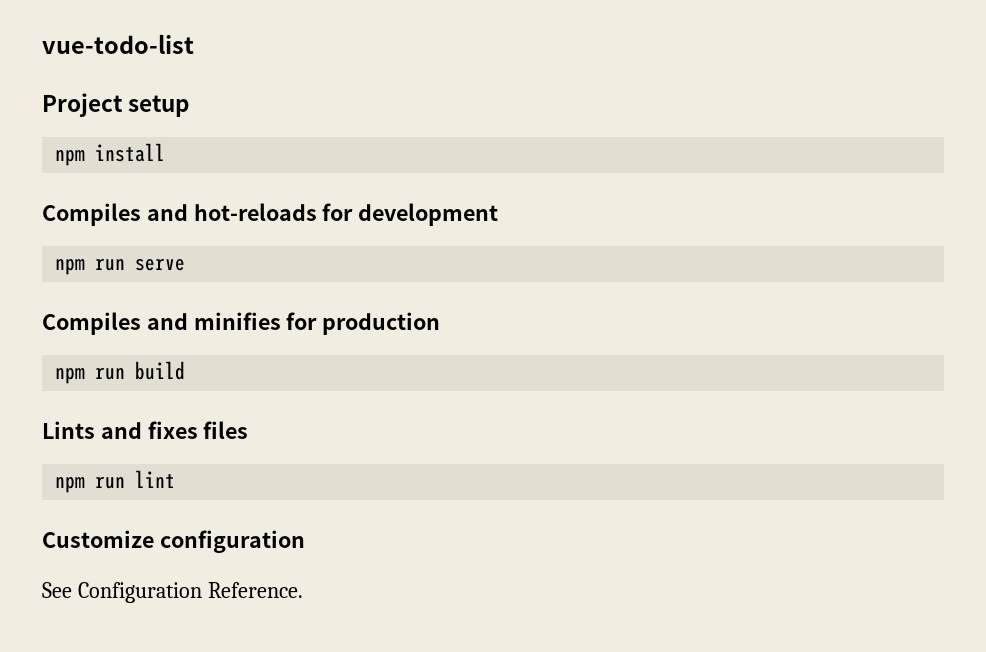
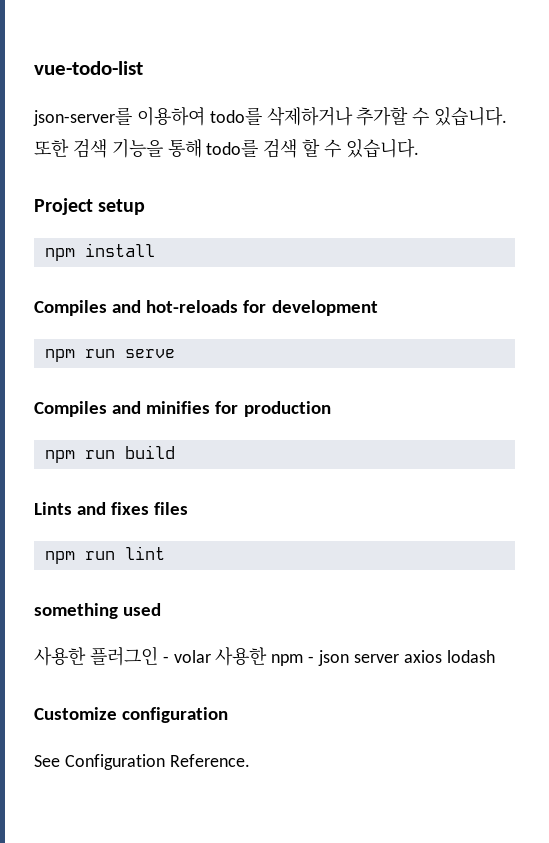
+ json-server를 이용하여 todo를 삭제하거나 추가할 수 있습니다. 또한 검색 기능을 통해 todo를 검색 할 수 있습니다.
+ something used
+ 사용한 플러그인 - volar 사용한 npm - json server axios lodash

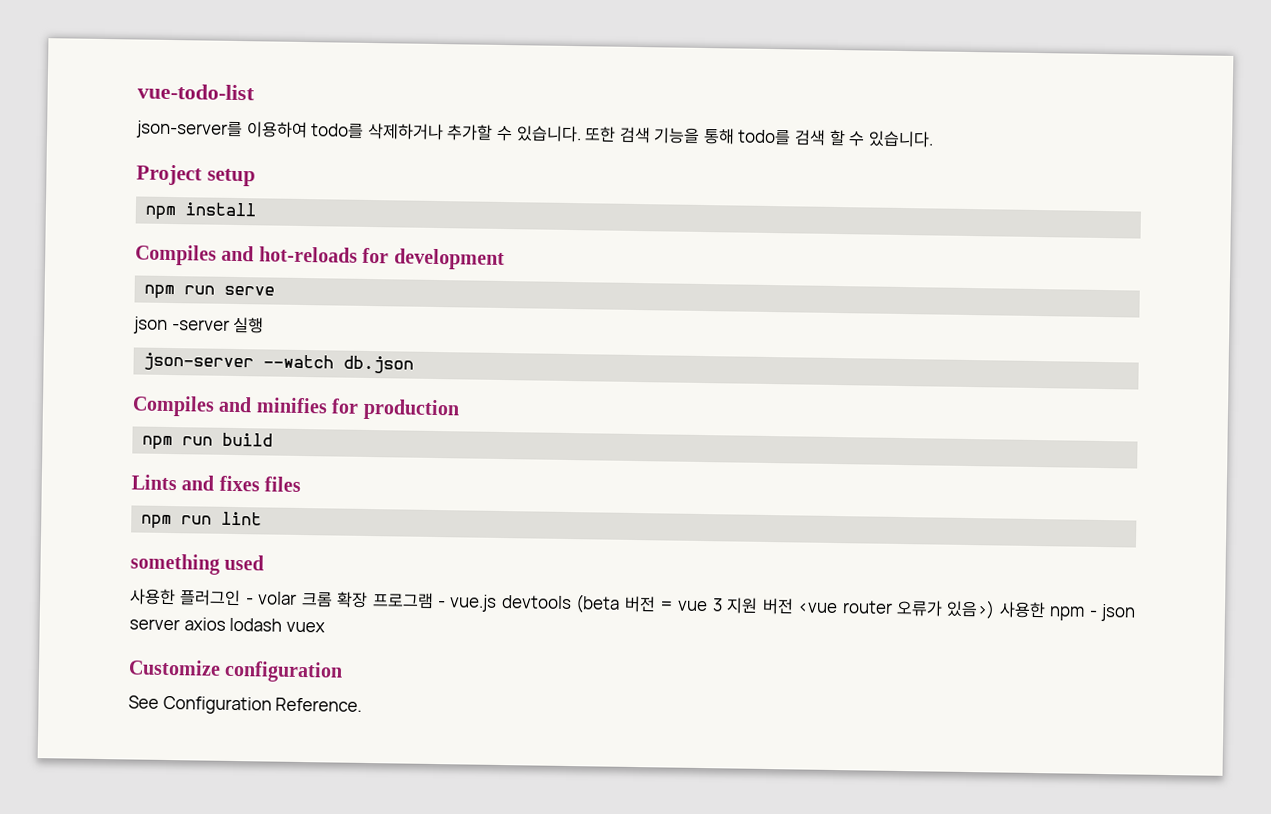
+ json -server 실행
+ json-server --watch db.json
- 사용한 플러그인 - volar 사용한 npm - json server axios lodash
+ 사용한 플러그인 - volar 크롬 확장 프로그램 - vue.js devtools (beta 버전 = vue 3 지원 버전 <vue router 오류가 있음>) 사용한 npm - json server axios lodash vuex

